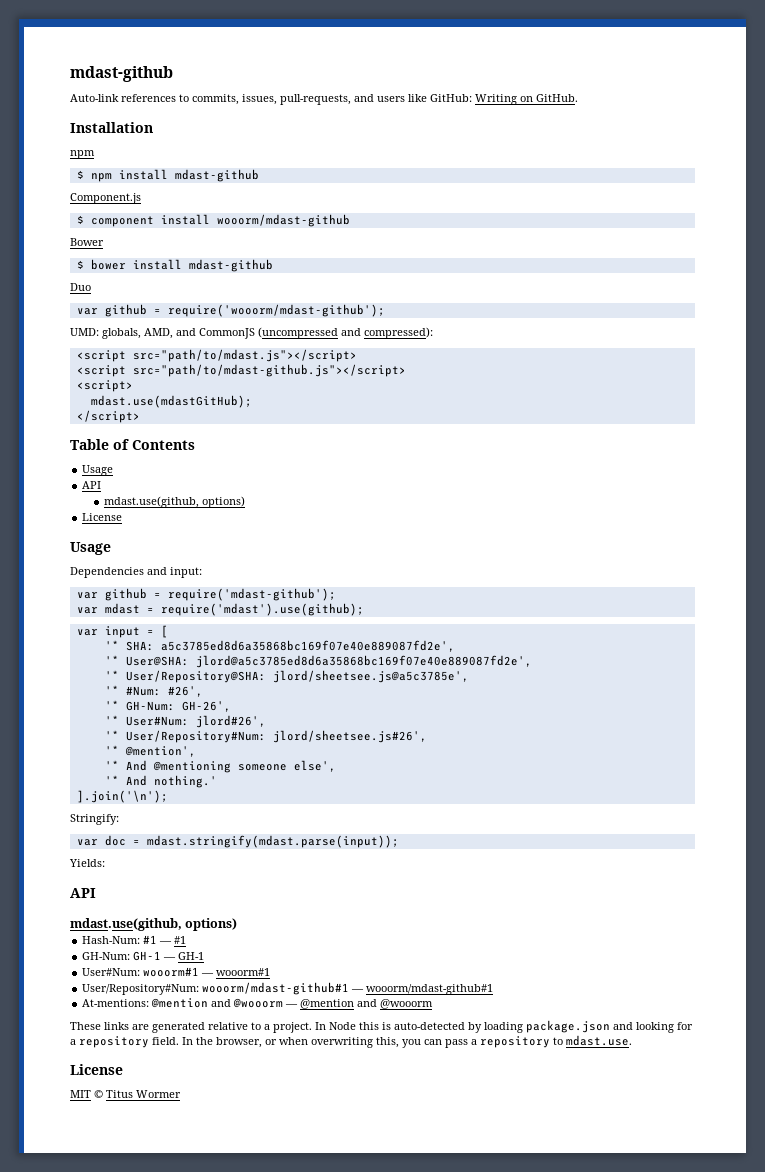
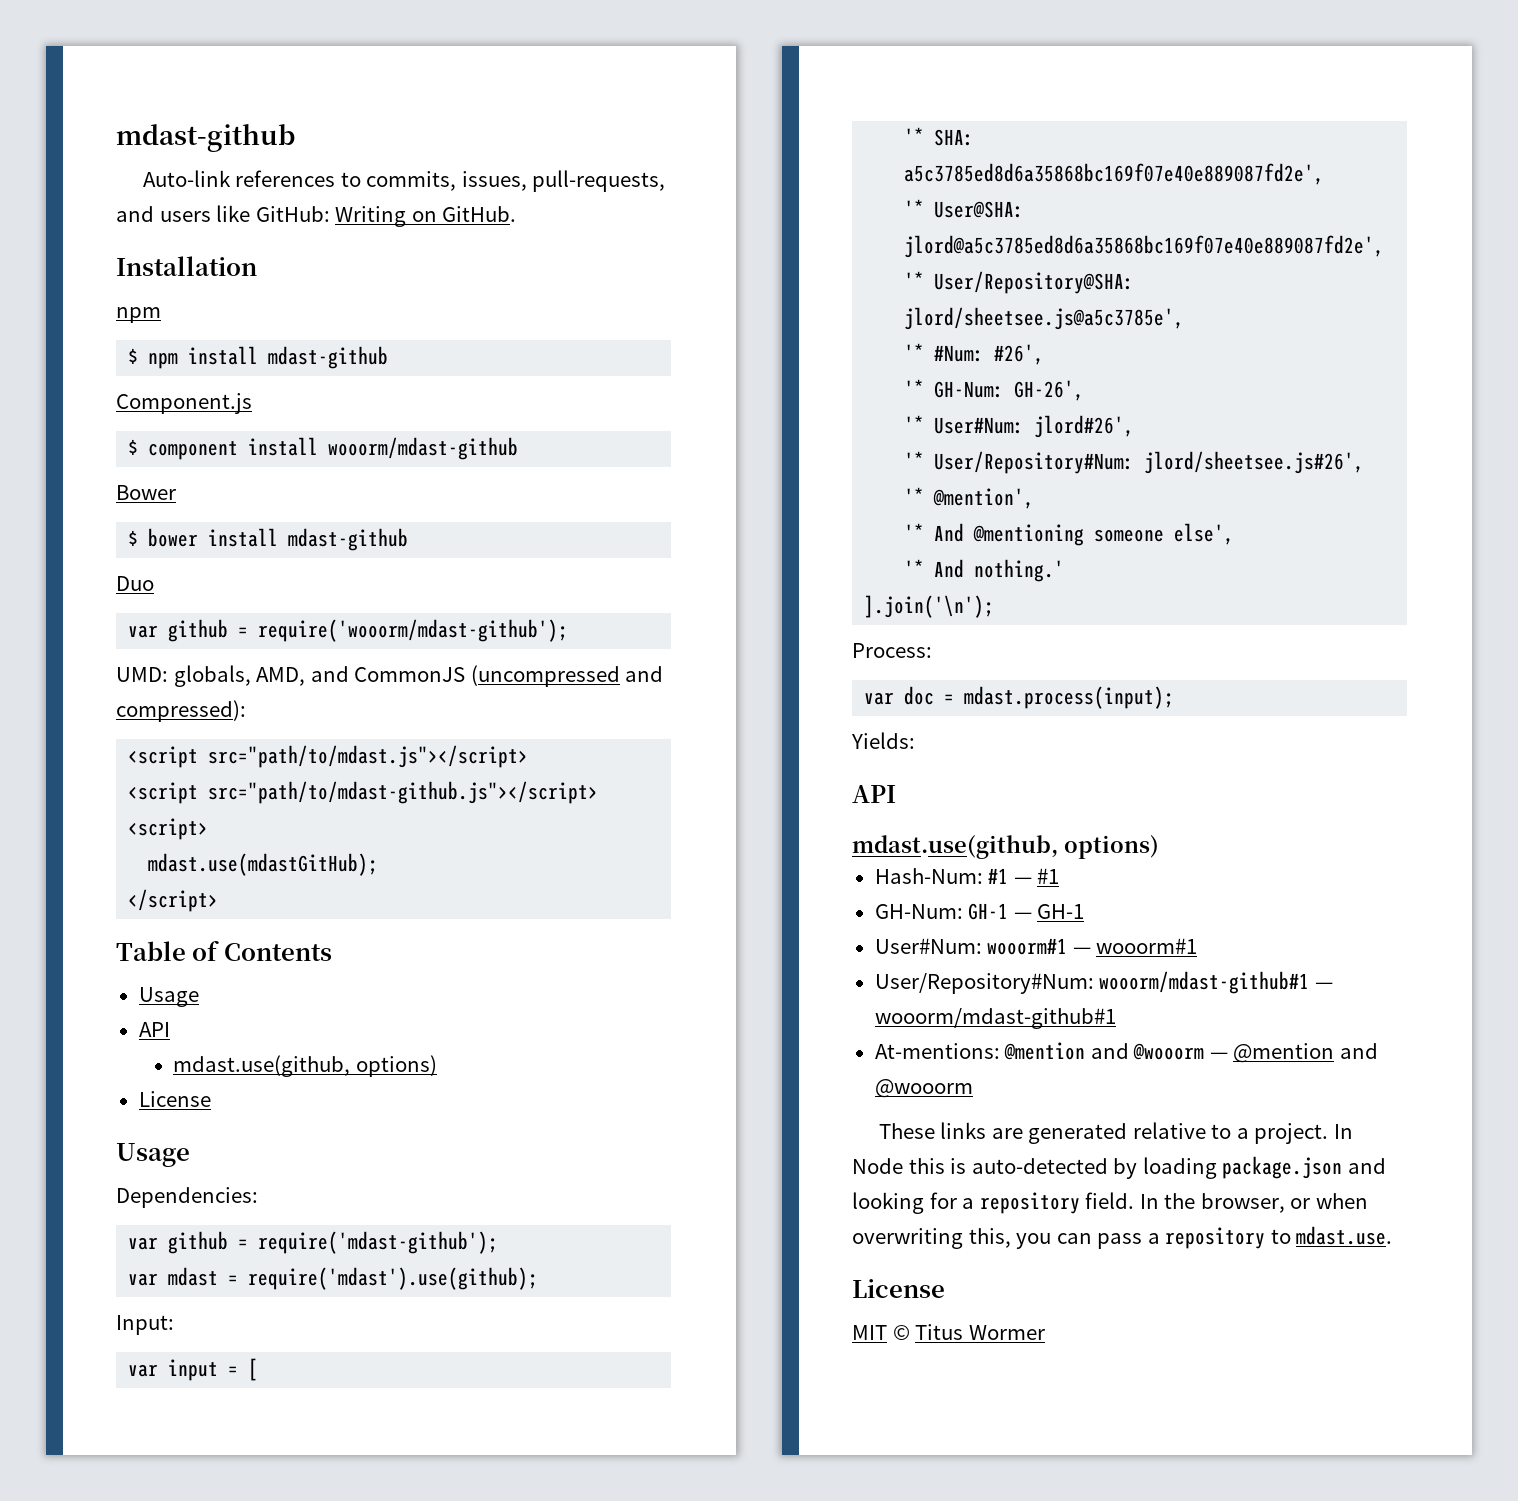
- Dependencies and input:
+ Dependencies:
+ Input:
- Stringify:
+ Process:
- var doc = mdast.stringify(mdast.parse(input));
+ var doc = mdast.process(input);

